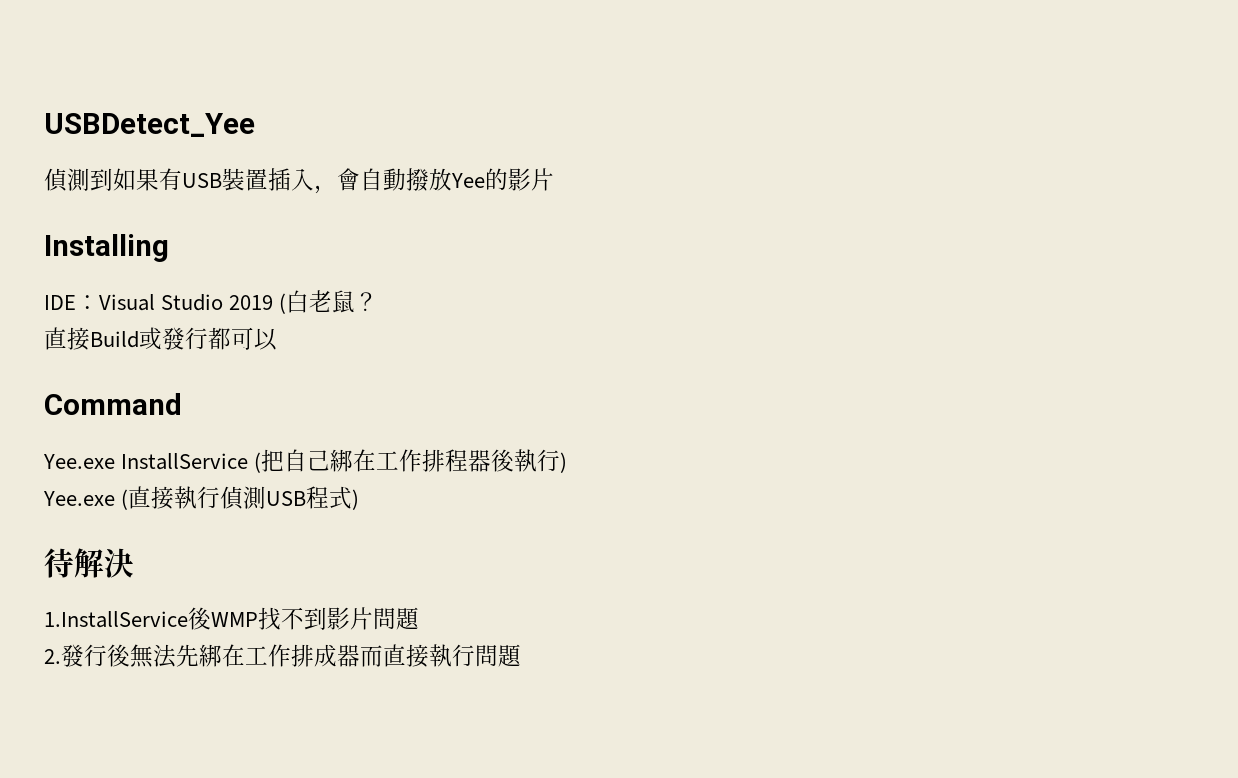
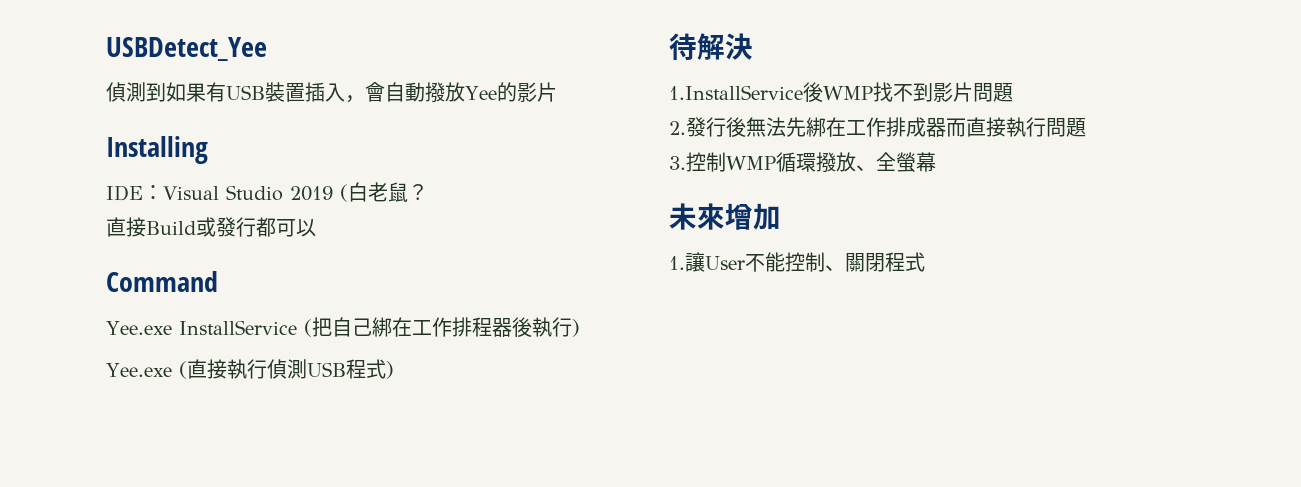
+ 3.控制WMP循環撥放、全螢幕
+ 未來增加
+ 1.讓User不能控制、關閉程式

